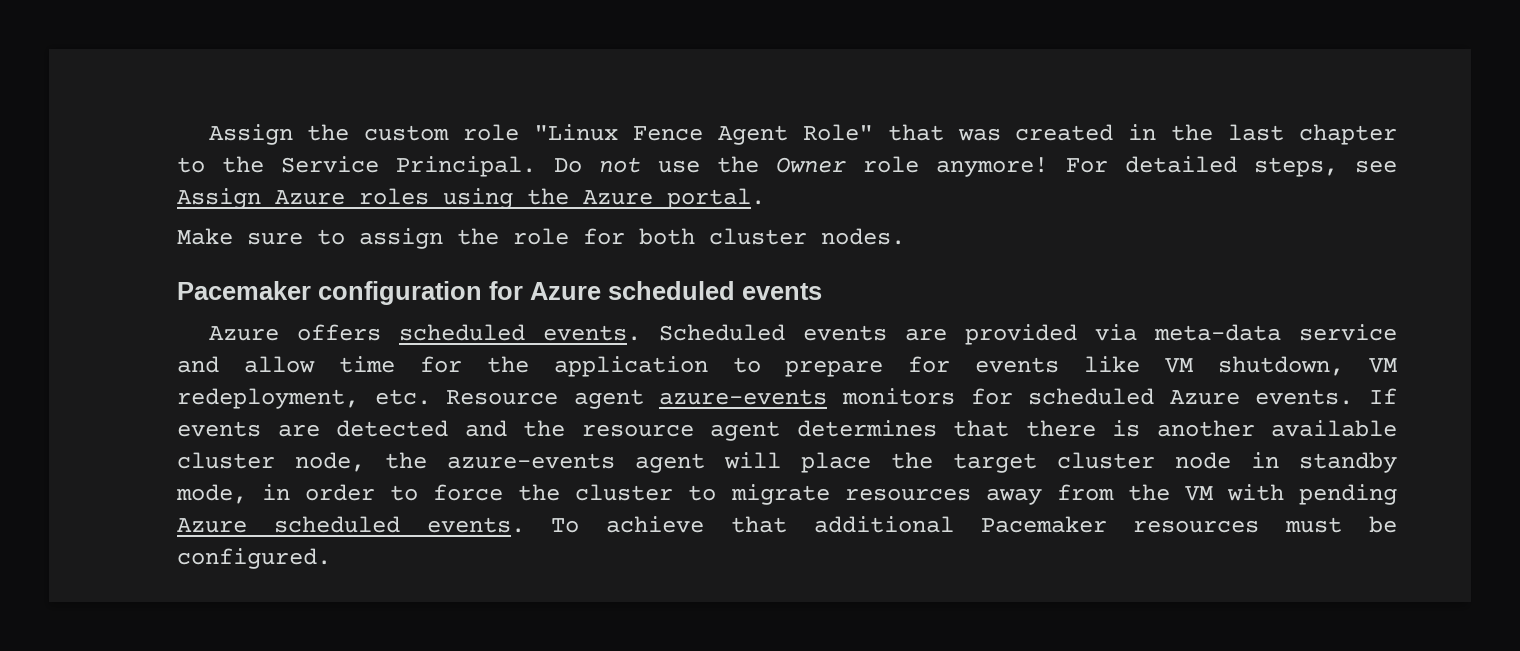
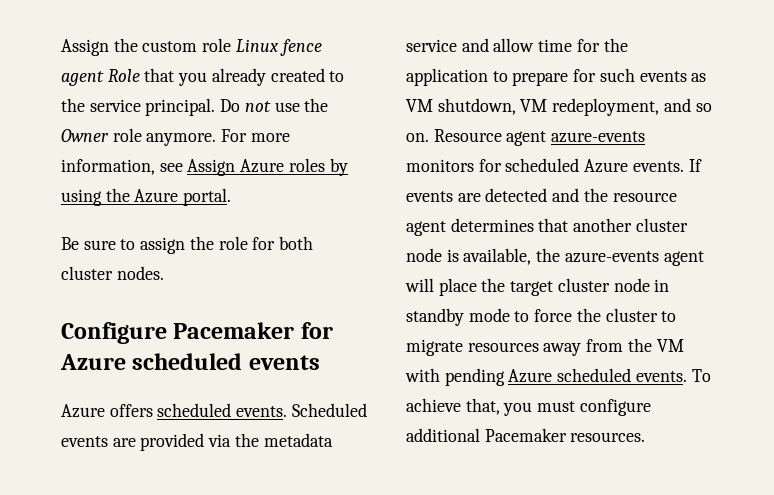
- Assign the custom role "Linux Fence Agent Role" that was created in the last chapter to the Service Principal.
+ Assign the custom role Linux fence agent Role that you already created to the service principal.
- Do not use the Owner role anymore! For detailed steps, see Assign Azure roles using the Azure portal.
+ Do not use the Owner role anymore. For more information, see Assign Azure roles by using the Azure portal.
- Make sure to assign the role for both cluster nodes.
+ Be sure to assign the role for both cluster nodes.
- Pacemaker configuration for Azure scheduled events
+ Configure Pacemaker for Azure scheduled events
- Scheduled events are provided via meta-data service and allow time for the application to prepare for events like VM shutdown, VM redeployment, etc. Resource agent azure-events monitors for scheduled Azure events.
+ Scheduled events are provided via the metadata service and allow time for the application to prepare for such events as VM shutdown, VM redeployment, and so on. Resource agent azure-events monitors for scheduled Azure events.
- If events are detected and the resource agent determines that there is another available cluster node, the azure-events agent will place the target cluster node in standby mode, in order to force the cluster to migrate resources away from the VM with pending Azure scheduled events.
+ If events are detected and the resource agent determines that another cluster node is available, the azure-events agent will place the target cluster node in standby mode to force the cluster to migrate resources away from the VM with pending Azure scheduled events.
- To achieve that additional Pacemaker resources must be configured.
+ To achieve that, you must configure additional Pacemaker resources.

